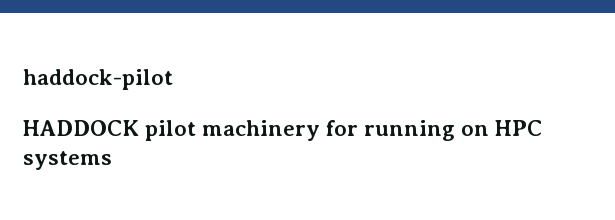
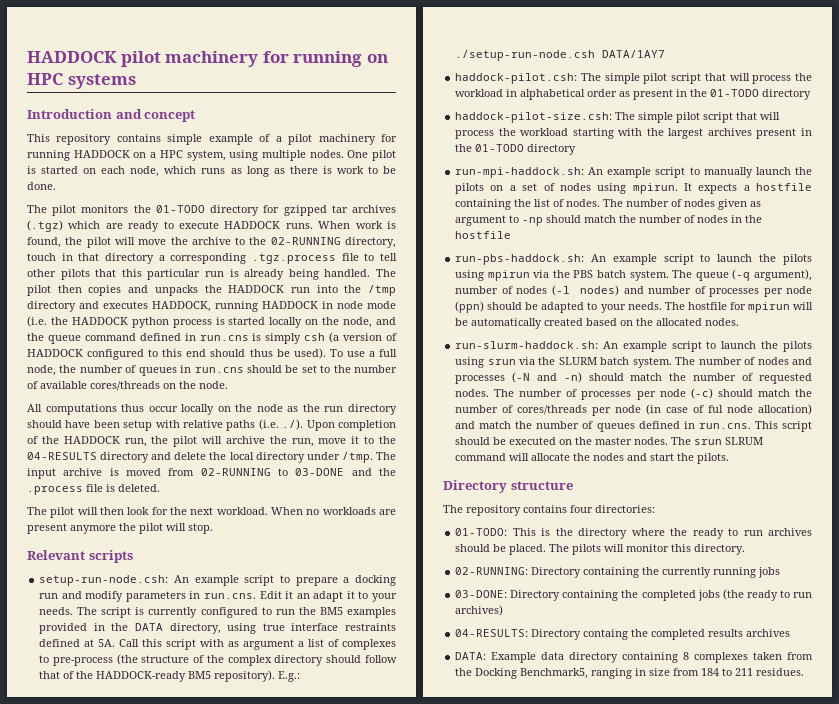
- haddock-pilot
+ Introduction and concept
+ This repository contains simple example of a pilot machinery for running HADDOCK on a HPC system, using multiple nodes. One pilot is started on each node, which runs as long as there is work to be done.
+ The pilot monitors the 01-TODO directory for gzipped tar archives (.tgz) which are ready to execute HADDOCK runs. When work is found, the pilot will move the archive to the 02-RUNNING directory, touch in that directory a corresponding .tgz.process file to tell other pilots that this particular run is already being handled. The pilot then copies and unpacks the HADDOCK run into the /tmp directory and executes HADDOCK, running HADDOCK in node mode (i.e. the HADDOCK python process is started locally on the node, and the queue command defined in run.cns is simply csh (a version of HADDOCK configured to this end should thus be used). To use a full node, the number of queues in run.cns should be set to the number of available cores/threads on the node.
+ All computations thus occur locally on the node as the run directory should have been setup with relative paths (i.e. ./). Upon completion of the HADDOCK run, the pilot will archive the run, move it to the 04-RESULTS directory and delete the local directory under /tmp. The input archive is moved from 02-RUNNING to 03-DONE and the .process file is deleted.
+ The pilot will then look for the next workload. When no workloads are present anymore the pilot will stop.
+ Relevant scripts
+ setup-run-node.csh: An example script to prepare a docking run and modify parameters in run.cns. Edit it an adapt it to your needs. The script is currently configured to run the BM5 examples provided in the DATA directory, using true interface restraints defined at 5A. Call this script with as argument a list of complexes to pre-process (the structure of the complex directory should follow that of the HADDOCK-ready BM5 repository). E.g.: ./setup-run-node.csh DATA/1AY7
+ haddock-pilot.csh: The simple pilot script that will process the workload in alphabetical order as present in the 01-TODO directory
+ haddock-pilot-size.csh: The simple pilot script that will process the workload starting with the largest archives present in the 01-TODO directory
+ run-mpi-haddock.sh: An example script to manually launch the pilots on a set of nodes using mpirun. It expects a hostfile containing the list of nodes. The number of nodes given as argument to -np should match the number of nodes in the hostfile
+ run-pbs-haddock.sh: An example script to launch the pilots using mpirun via the PBS batch system. The queue (-q argument), number of nodes (-l nodes) and number of processes per node (ppn) should be adapted to your needs. The hostfile for mpirun will be automatically created based on the allocated nodes.
+ run-slurm-haddock.sh: An example script to launch the pilots using srun via the SLURM batch system. The number of nodes and processes (-N and -n) should match the number of requested nodes. The number of processes per node (-c) should match the number of cores/threads per node (in case of ful node allocation) and match the number of queues defined in run.cns. This script should be executed on the master nodes. The srun SLRUM command will allocate the nodes and start the pilots.
+ Directory structure
+ The repository contains four directories:
+ 01-TODO: This is the directory where the ready to run archives should be placed. The pilots will monitor this directory.
+ 02-RUNNING: Directory containing the currently running jobs
+ 03-DONE: Directory containing the completed jobs (the ready to run archives)
+ 04-RESULTS: Directory containg the completed results archives
+ DATA: Example data directory containing 8 complexes taken from the Docking Benchmark5, ranging in size from 184 to 211 residues.

